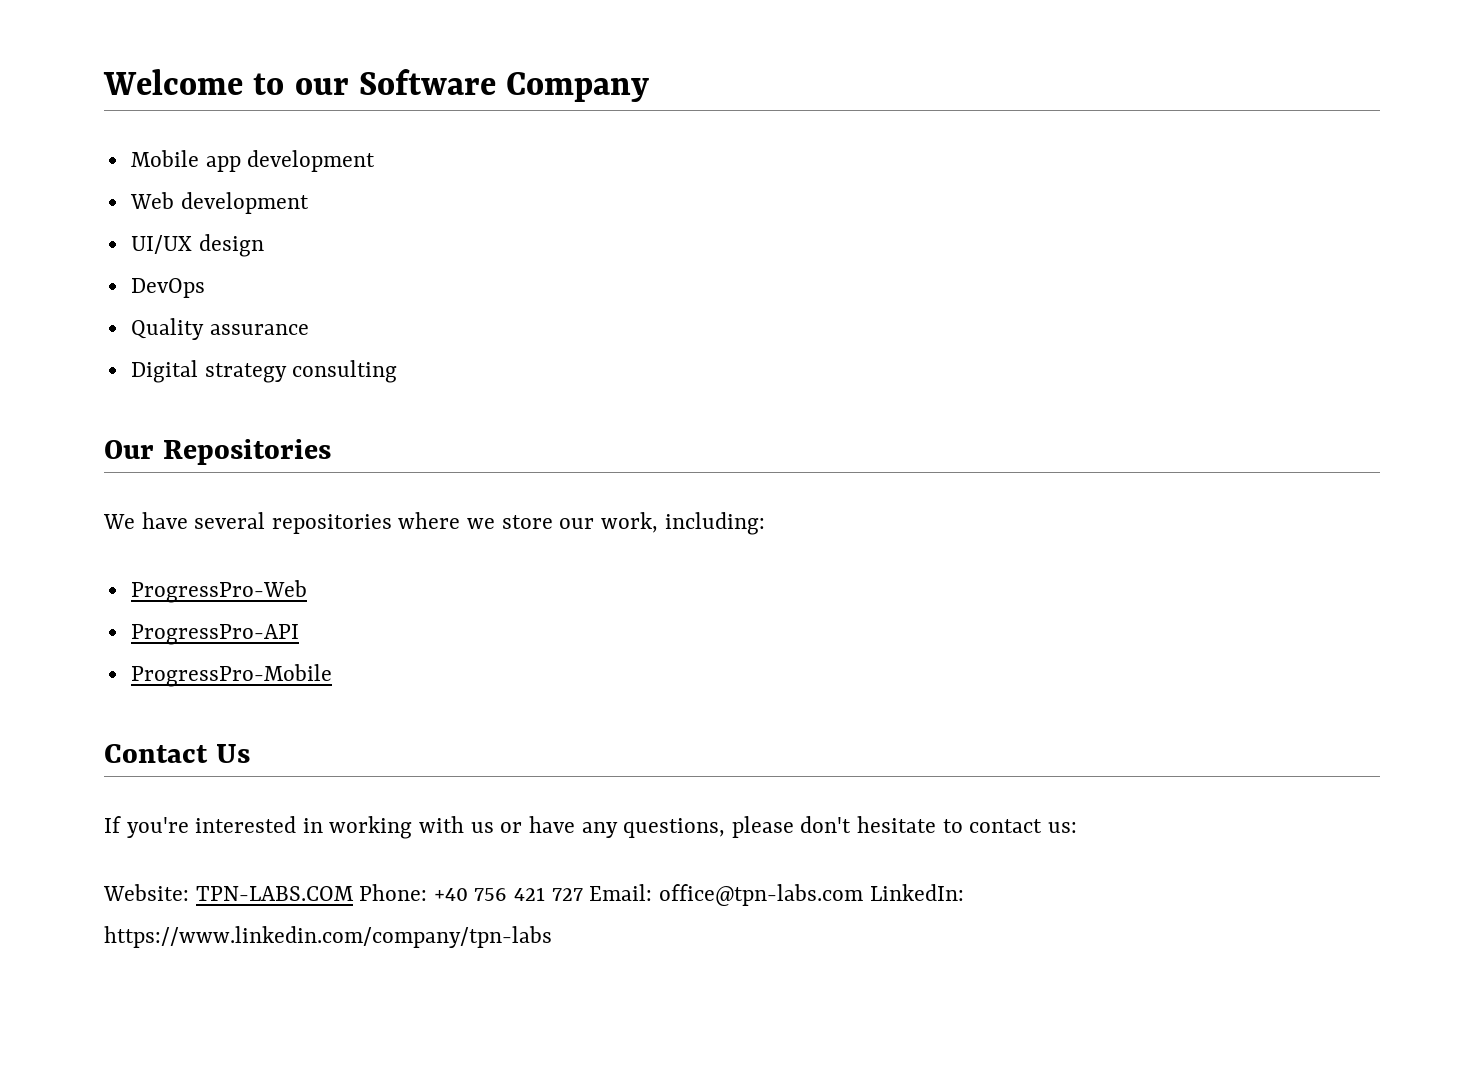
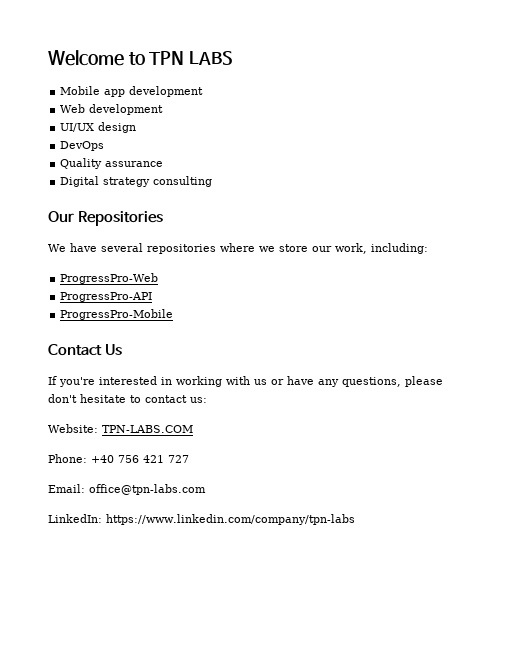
- Welcome to our Software Company
+ Welcome to TPN LABS
- Website: TPN-LABS.COM Phone: +40 756 421 727 Email: office@tpn-labs.com LinkedIn: https://www.linkedin.com/company/tpn-labs
+ Website: TPN-LABS.COM
+ Phone: +40 756 421 727
+ Email: office@tpn-labs.com
+ LinkedIn: https://www.linkedin.com/company/tpn-labs

